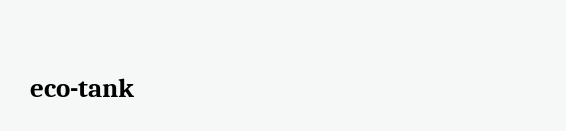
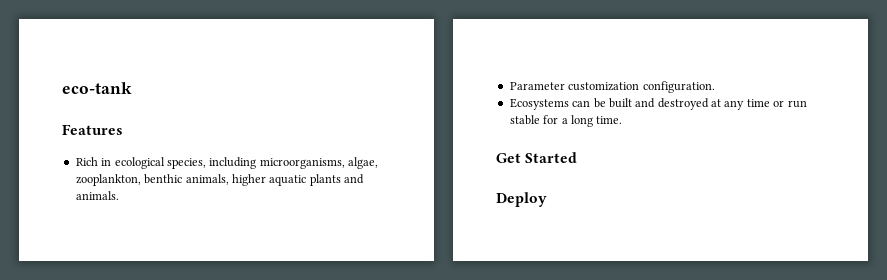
+ Features
+ Rich in ecological species, including microorganisms, algae, zooplankton, benthic animals, higher aquatic plants and animals.
+ Parameter customization configuration.
+ Ecosystems can be built and destroyed at any time or run stable for a long time.
+ Get Started
+ Deploy

